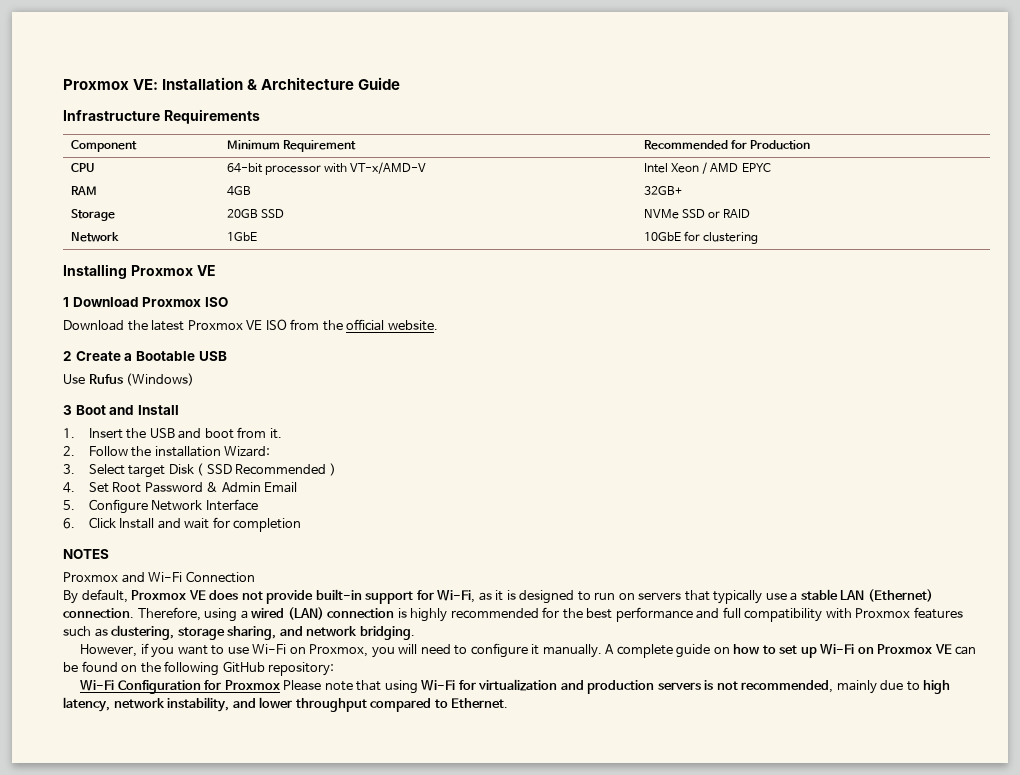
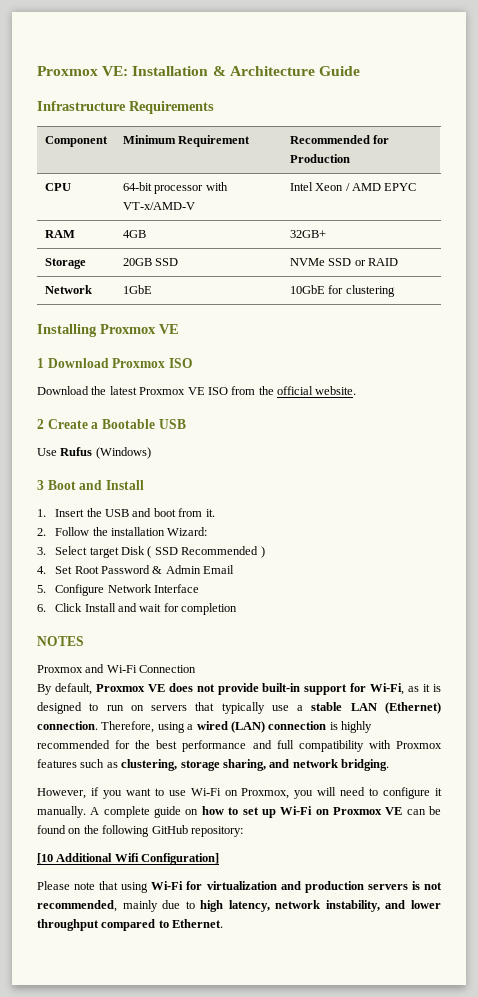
- Wi-Fi Configuration for Proxmox Please note that using Wi-Fi for virtualization and production servers is not recommended, mainly due to high latency, network instability, and lower throughput compared to Ethernet.
+ [10 Additional Wifi Configuration]
+ Please note that using Wi-Fi for virtualization and production servers is not recommended, mainly due to high latency, network instability, and lower throughput compared to Ethernet.

